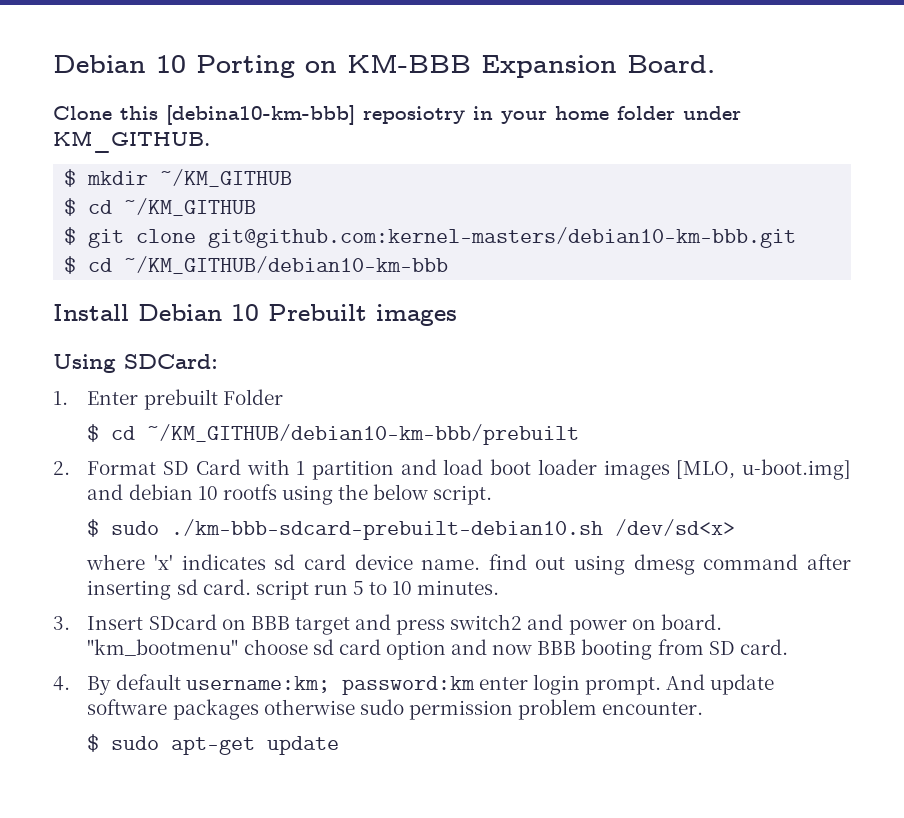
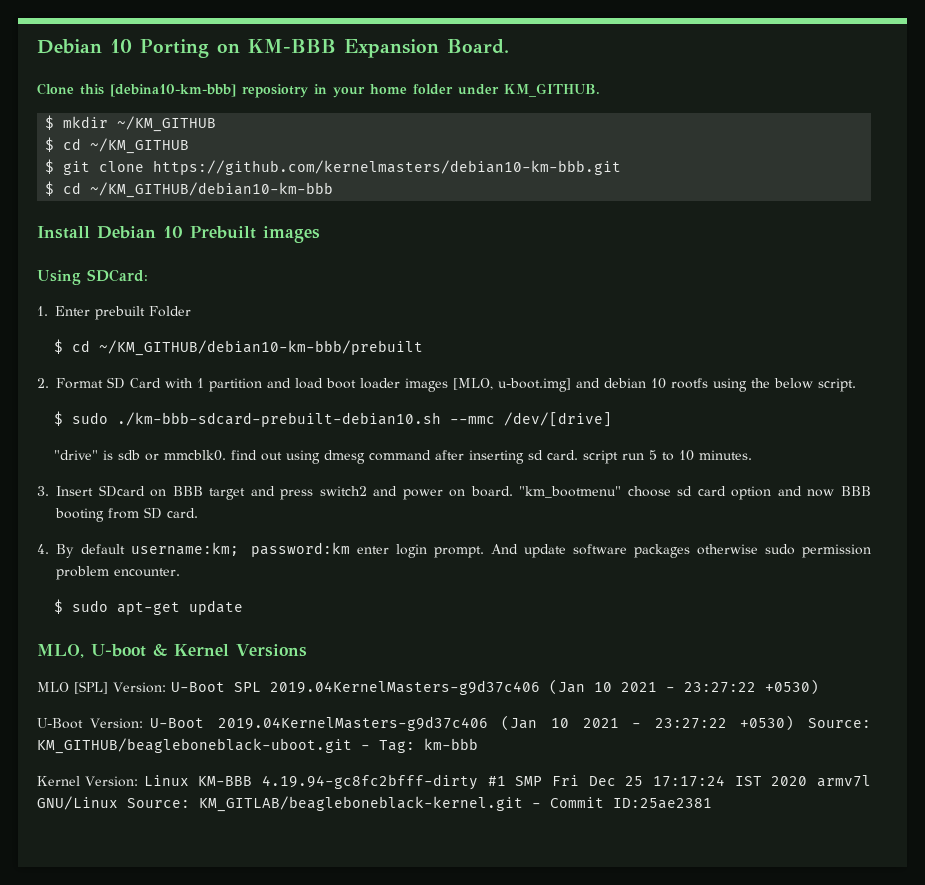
- $ git clone git@github.com:kernel-masters/debian10-km-bbb.git
+ $ git clone https://github.com/kernelmasters/debian10-km-bbb.git
- $ sudo ./km-bbb-sdcard-prebuilt-debian10.sh /dev/sd<x>
- where 'x' indicates sd card device name. find out using dmesg command after inserting sd card. script run 5 to 10 minutes.
+ $ sudo ./km-bbb-sdcard-prebuilt-debian10.sh --mmc /dev/[drive]
+ "drive" is sdb or mmcblk0. find out using dmesg command after inserting sd card. script run 5 to 10 minutes.
+ MLO, U-boot & Kernel Versions
+ MLO [SPL] Version: U-Boot SPL 2019.04KernelMasters-g9d37c406 (Jan 10 2021 - 23:27:22 +0530)
+ U-Boot Version: U-Boot 2019.04KernelMasters-g9d37c406 (Jan 10 2021 - 23:27:22 +0530) Source: KM_GITHUB/beagleboneblack-uboot.git - Tag: km-bbb
+ Kernel Version: Linux KM-BBB 4.19.94-gc8fc2bfff-dirty #1 SMP Fri Dec 25 17:17:24 IST 2020 armv7l GNU/Linux Source: KM_GITLAB/beagleboneblack-kernel.git - Commit ID:25ae2381

